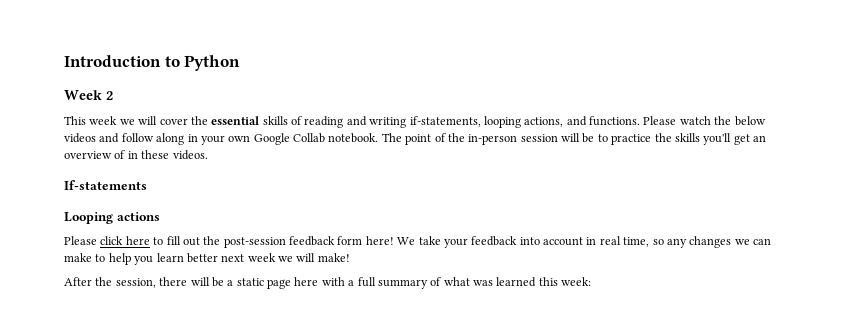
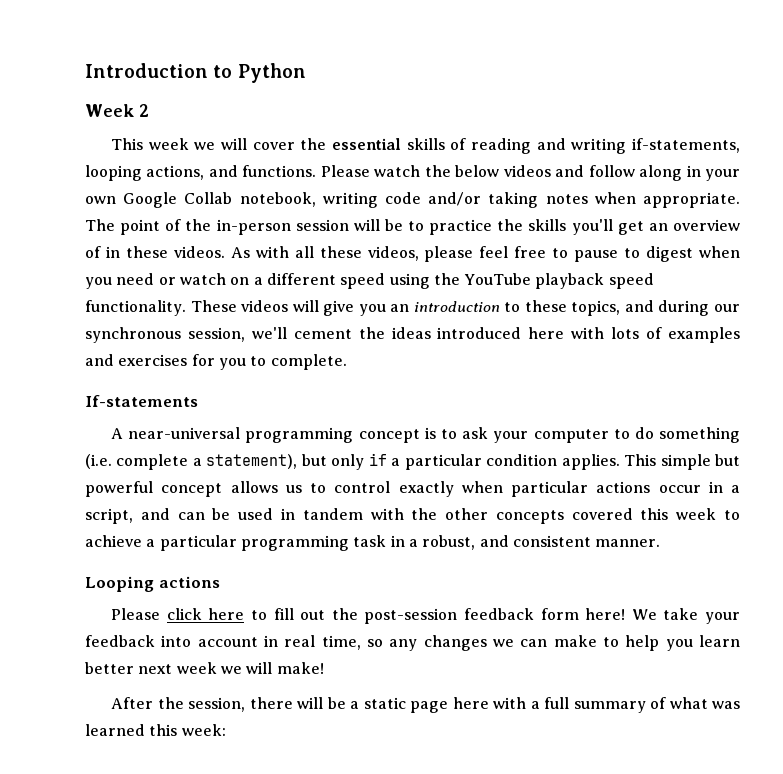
- Please watch the below videos and follow along in your own Google Collab notebook.
+ Please watch the below videos and follow along in your own Google Collab notebook, writing code and/or taking notes when appropriate.
- The point of the in-person session will be to practice the skills you'll get an overview of in these videos.
+ The point of the in-person session will be to practice the skills you'll get an overview of in these videos. As with all these videos, please feel free to pause to digest when you need or watch on a different speed using the YouTube playback speed functionality. These videos will give you an introduction to these topics, and during our synchronous session, we'll cement the ideas introduced here with lots of examples and exercises for you to complete.
  If-statements
+ A near-universal programming concept is to ask your computer to do something (i.e. complete a statement), but only if a particular condition applies. This simple but powerful concept allows us to control exactly when particular actions occur in a script, and can be used in tandem with the other concepts covered this week to achieve a particular programming task in a robust, and consistent manner.

